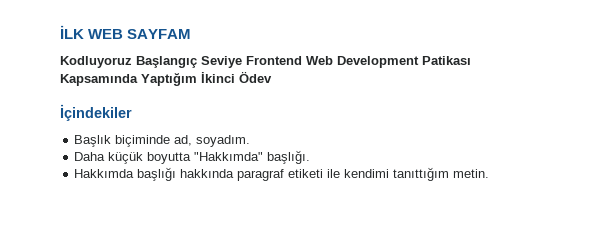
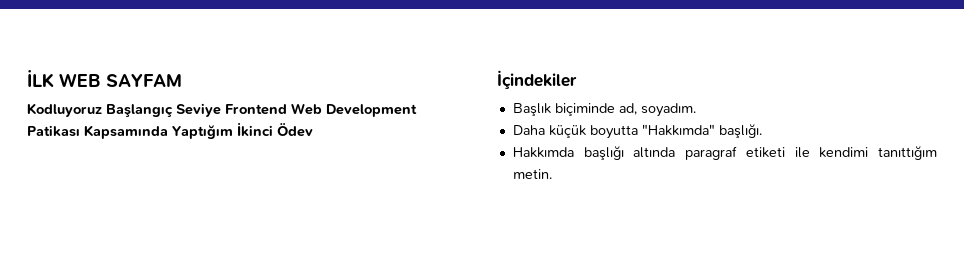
- Hakkımda başlığı hakkında paragraf etiketi ile kendimi tanıttığım metin.
+ Hakkımda başlığı altında paragraf etiketi ile kendimi tanıttığım metin.

